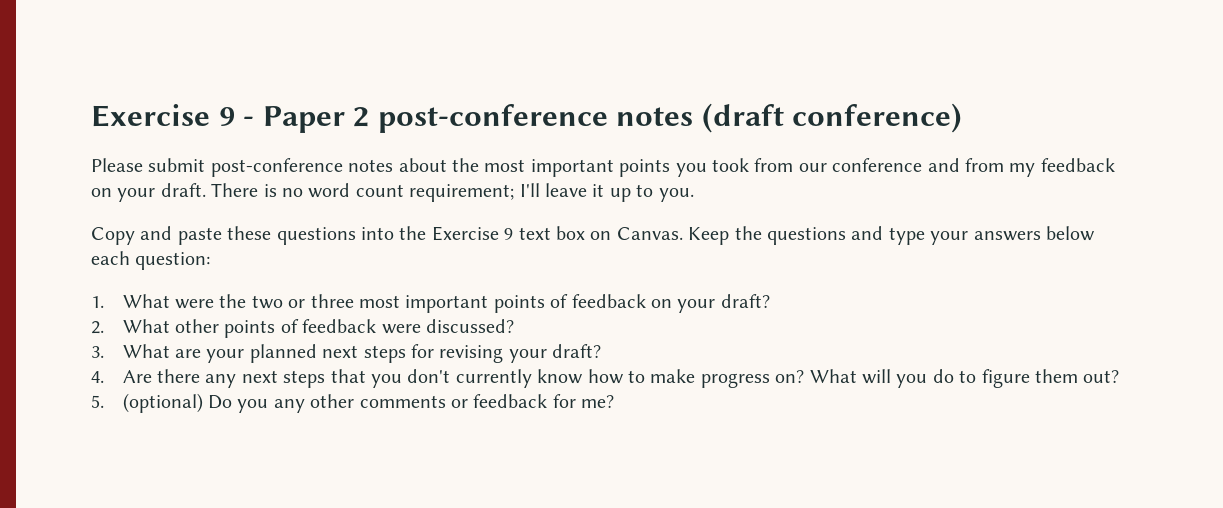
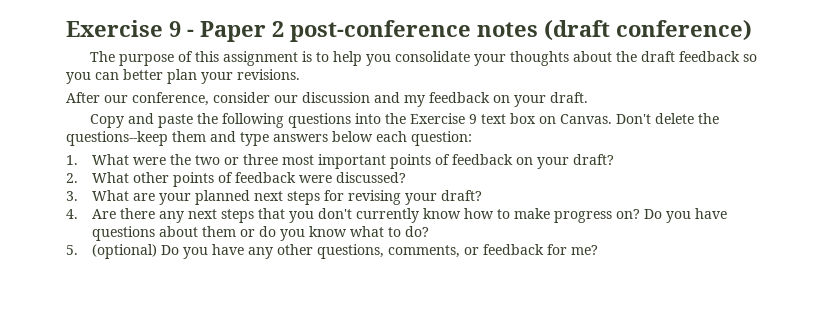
- Please submit post-conference notes about the most important points you took from our conference and from my feedback on your draft. There is no word count requirement; I'll leave it up to you.
+ The purpose of this assignment is to help you consolidate your thoughts about the draft feedback so you can better plan your revisions.
+ After our conference, consider our discussion and my feedback on your draft.
- Copy and paste these questions into the Exercise 9 text box on Canvas.
+ Copy and paste the following questions into the Exercise 9 text box on Canvas.
- Keep the questions and type your answers below each question:
+ Don't delete the questions--keep them and type answers below each question:
- What will you do to figure them out?
+ Do you have questions about them or do you know what to do?
- 5. (optional) Do you any other comments or feedback for me?
+ 5. (optional) Do you have any other questions, comments, or feedback for me?

